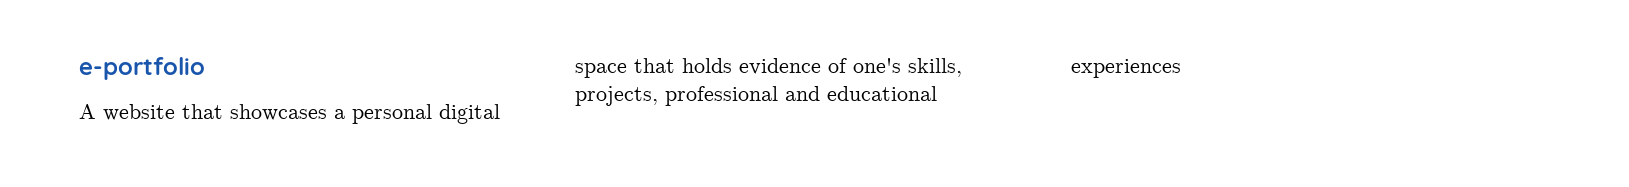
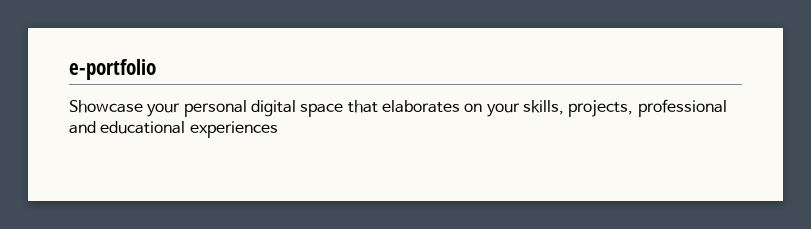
- A website that showcases a personal digital space that holds evidence of one's skills, projects, professional and educational experiences
+ Showcase your personal digital space that elaborates on your skills, projects, professional and educational experiences

